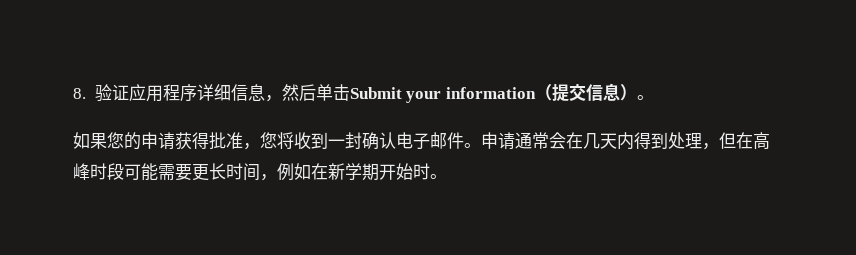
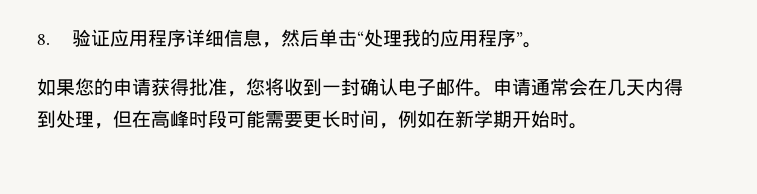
- 8.验证应用程序详细信息，然后单击Submit your information（提交信息）。
+ 8.验证应用程序详细信息，然后单击“处理我的应用程序”。

